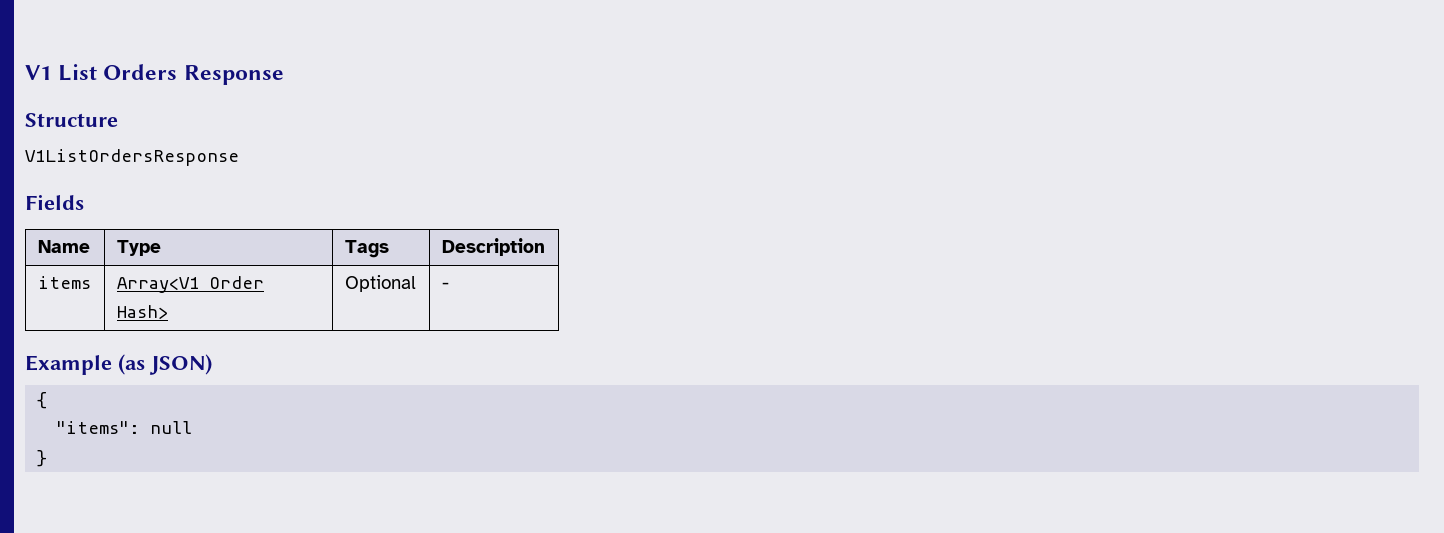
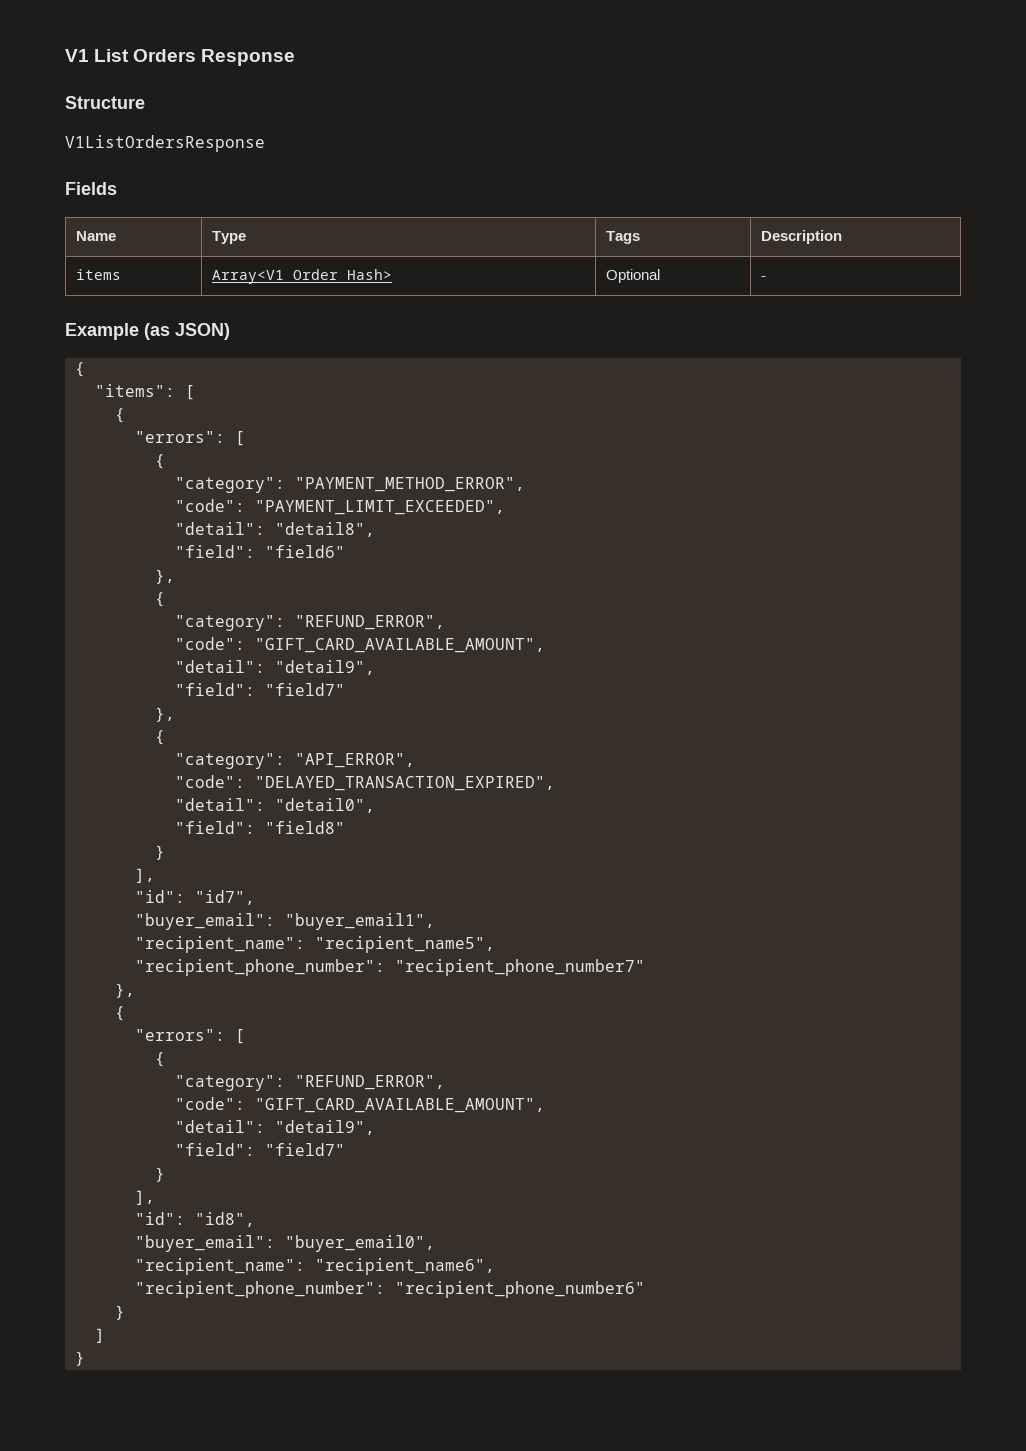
- "items": null
+ "items": [
+ {
+ "errors": [
+ {
+ "category": "PAYMENT_METHOD_ERROR",
+ "code": "PAYMENT_LIMIT_EXCEEDED",
+ "detail": "detail8",
+ "field": "field6"
+ },
+ {
+ "category": "REFUND_ERROR",
+ "code": "GIFT_CARD_AVAILABLE_AMOUNT",
+ "detail": "detail9",
+ "field": "field7"
+ },
+ {
+ "category": "API_ERROR",
+ "code": "DELAYED_TRANSACTION_EXPIRED",
+ "detail": "detail0",
+ "field": "field8"
+ }
+ ],
+ "id": "id7",
+ "buyer_email": "buyer_email1",
+ "recipient_name": "recipient_name5",
+ "recipient_phone_number": "recipient_phone_number7"
+ },
+ {
+ "errors": [
+ {
+ "category": "REFUND_ERROR",
+ "code": "GIFT_CARD_AVAILABLE_AMOUNT",
+ "detail": "detail9",
+ "field": "field7"
+ }
+ ],
+ "id": "id8",
+ "buyer_email": "buyer_email0",
+ "recipient_name": "recipient_name6",
+ "recipient_phone_number": "recipient_phone_number6"
+ }
+ ]

